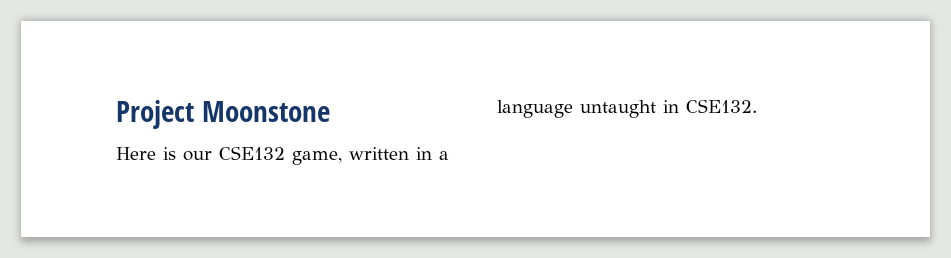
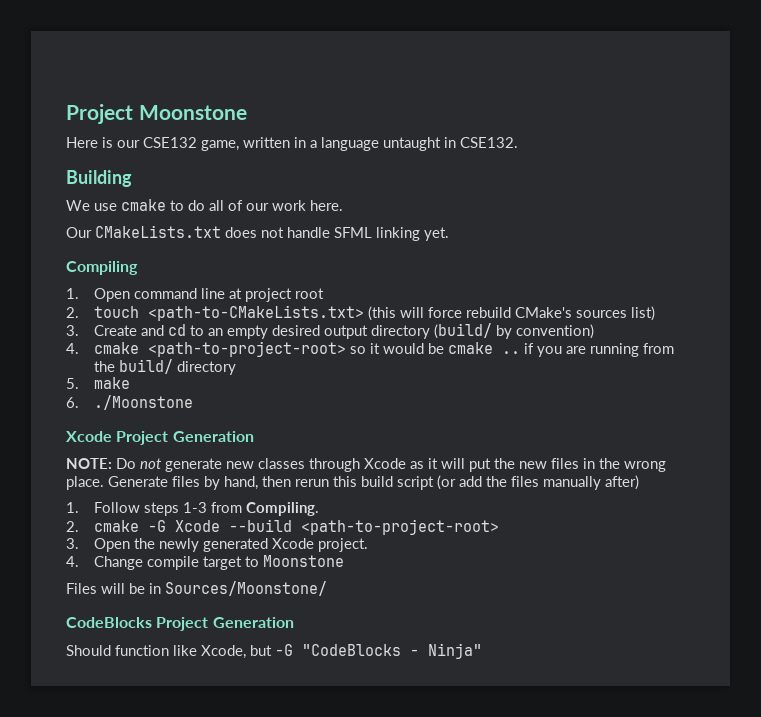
+ Building
+ We use cmake to do all of our work here.
+ Our CMakeLists.txt does not handle SFML linking yet.
+ Compiling
+ 1. Open command line at project root
+ 2. touch <path-to-CMakeLists.txt> (this will force rebuild CMake's sources list)
+ 3. Create and cd to an empty desired output directory (build/ by convention)
+ 4. cmake <path-to-project-root> so it would be cmake .. if you are running from the build/ directory
+ 5. make
+ 6. ./Moonstone
+ Xcode Project Generation
+ NOTE: Do not generate new classes through Xcode as it will put the new files in the wrong place. Generate files by hand, then rerun this build script (or add the files manually after)
+ 1. Follow steps 1-3 from Compiling.
+ 2. cmake -G Xcode --build <path-to-project-root>
+ 3. Open the newly generated Xcode project.
+ 4. Change compile target to Moonstone
+ Files will be in Sources/Moonstone/
+ CodeBlocks Project Generation
+ Should function like Xcode, but -G "CodeBlocks - Ninja"

